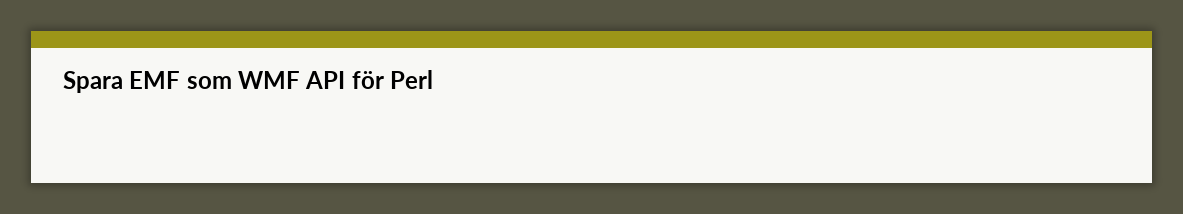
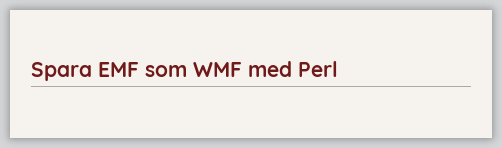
- Spara EMF som WMF API för Perl
+ Spara EMF som WMF med Perl

